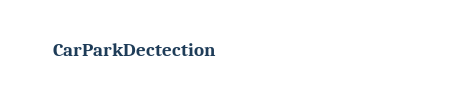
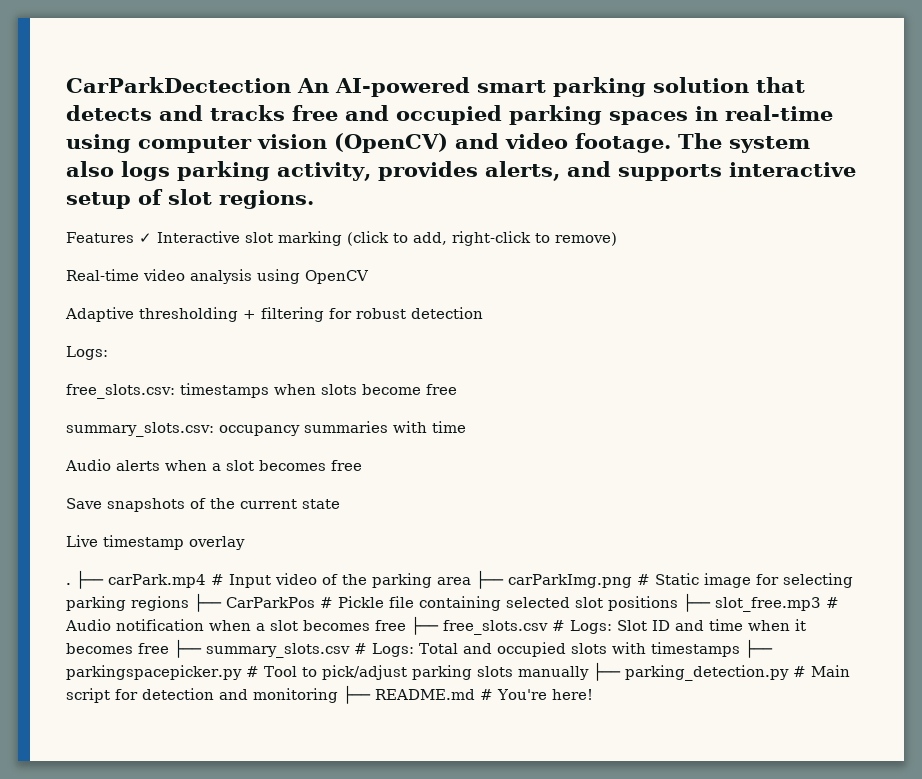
- CarParkDectection
+ CarParkDectection An AI-powered smart parking solution that detects and tracks free and occupied parking spaces in real-time using computer vision (OpenCV) and video footage. The system also logs parking activity, provides alerts, and supports interactive setup of slot regions.
+ Features ✓ Interactive slot marking (click to add, right-click to remove)
+ Real-time video analysis using OpenCV
+ Adaptive thresholding + filtering for robust detection
+ Logs:
+ free_slots.csv: timestamps when slots become free
+ summary_slots.csv: occupancy summaries with time
+ Audio alerts when a slot becomes free
+ Save snapshots of the current state
+ Live timestamp overlay
+ . ├── carPark.mp4 # Input video of the parking area ├── carParkImg.png # Static image for selecting parking regions ├── CarParkPos # Pickle file containing selected slot positions ├── slot_free.mp3 # Audio notification when a slot becomes free ├── free_slots.csv # Logs: Slot ID and time when it becomes free ├── summary_slots.csv # Logs: Total and occupied slots with timestamps ├── parkingspacepicker.py # Tool to pick/adjust parking slots manually ├── parking_detection.py # Main script for detection and monitoring ├── README.md # You're here!

